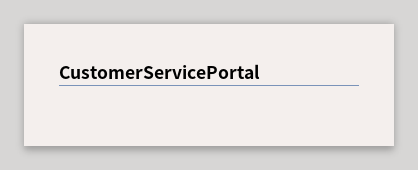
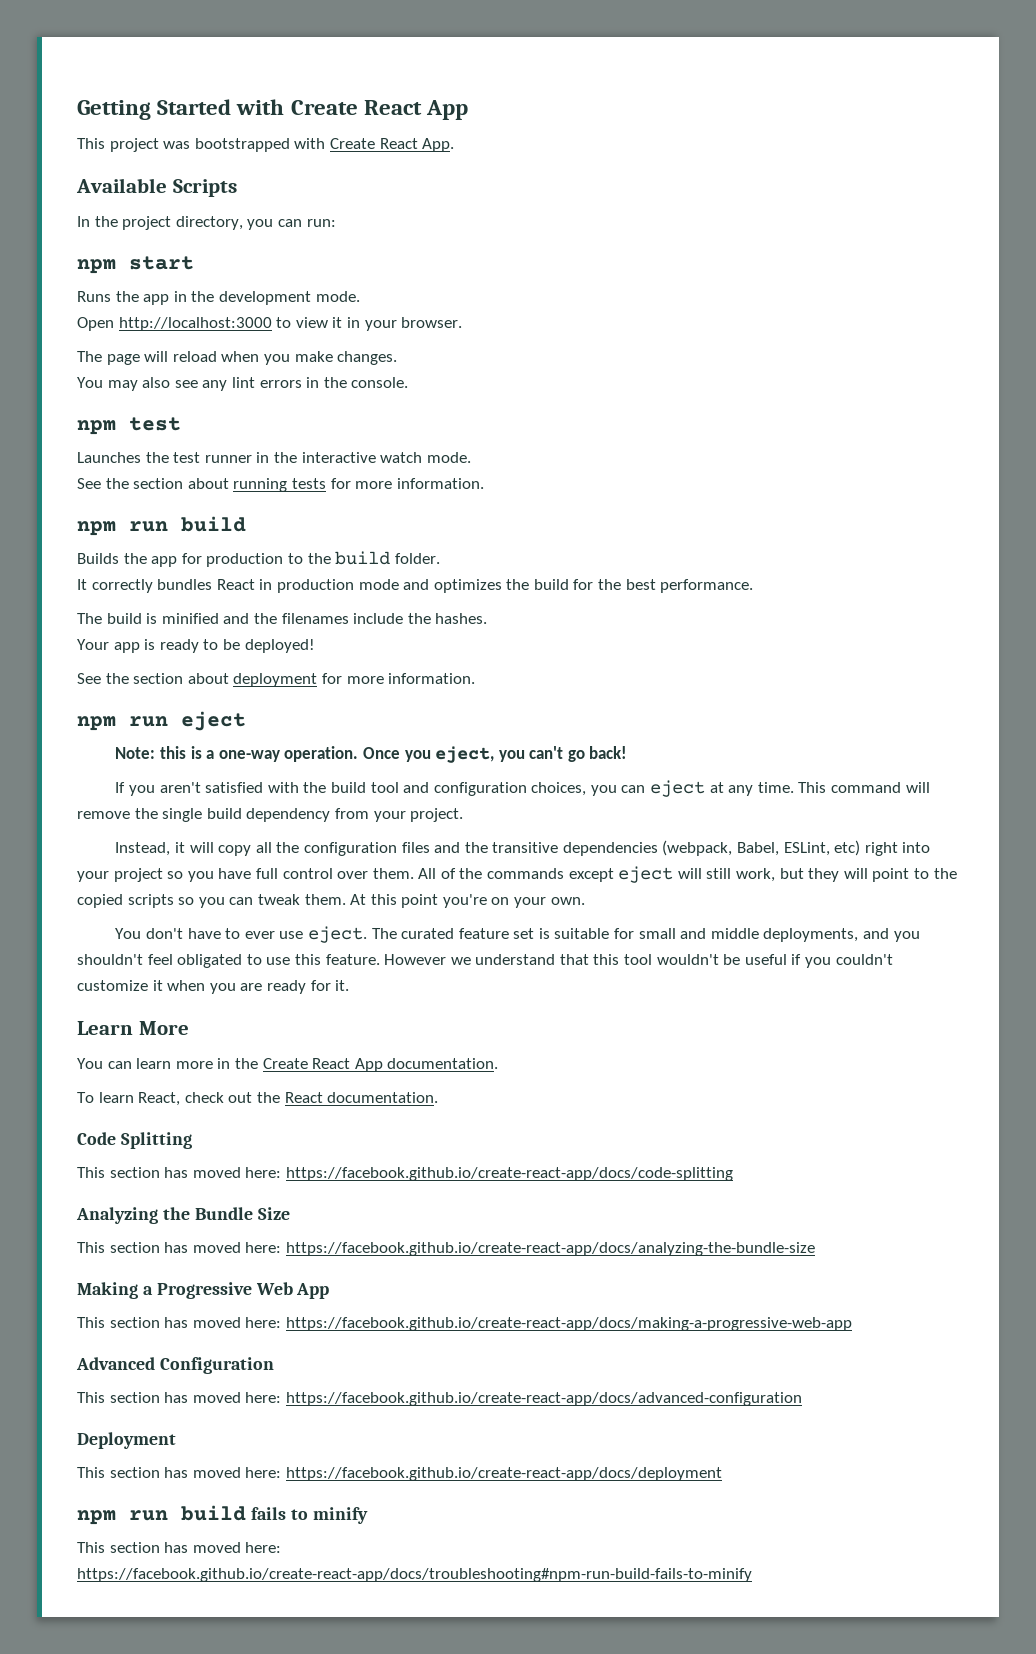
- CustomerServicePortal
+ Getting Started with Create React App
+ This project was bootstrapped with Create React App.
+ Available Scripts
+ In the project directory, you can run:
+ npm start
+ Runs the app in the development mode.
+ Open http://localhost:3000 to view it in your browser.
+ The page will reload when you make changes.
+ You may also see any lint errors in the console.
+ npm test
+ Launches the test runner in the interactive watch mode.
+ See the section about running tests for more information.
+ npm run build
+ Builds the app for production to the build folder.
+ It correctly bundles React in production mode and optimizes the build for the best performance.
+ The build is minified and the filenames include the hashes.
+ Your app is ready to be deployed!
+ See the section about deployment for more information.
+ npm run eject
+ Note: this is a one-way operation. Once you eject, you can't go back!
+ If you aren't satisfied with the build tool and configuration choices, you can eject at any time. This command will remove the single build dependency from your project.
+ Instead, it will copy all the configuration files and the transitive dependencies (webpack, Babel, ESLint, etc) right into your project so you have full control over them. All of the commands except eject will still work, but they will point to the copied scripts so you can tweak them. At this point you're on your own.
+ You don't have to ever use eject. The curated feature set is suitable for small and middle deployments, and you shouldn't feel obligated to use this feature. However we understand that this tool wouldn't be useful if you couldn't customize it when you are ready for it.
+ Learn More
+ You can learn more in the Create React App documentation.
+ To learn React, check out the React documentation.
+ Code Splitting
+ This section has moved here: https://facebook.github.io/create-react-app/docs/code-splitting
+ Analyzing the Bundle Size
+ This section has moved here: https://facebook.github.io/create-react-app/docs/analyzing-the-bundle-size
+ Making a Progressive Web App
+ This section has moved here: https://facebook.github.io/create-react-app/docs/making-a-progressive-web-app
+ Advanced Configuration
+ This section has moved here: https://facebook.github.io/create-react-app/docs/advanced-configuration
+ Deployment
+ This section has moved here: https://facebook.github.io/create-react-app/docs/deployment
+ npm run build fails to minify
+ This section has moved here: https://facebook.github.io/create-react-app/docs/troubleshooting#npm-run-build-fails-to-minify

